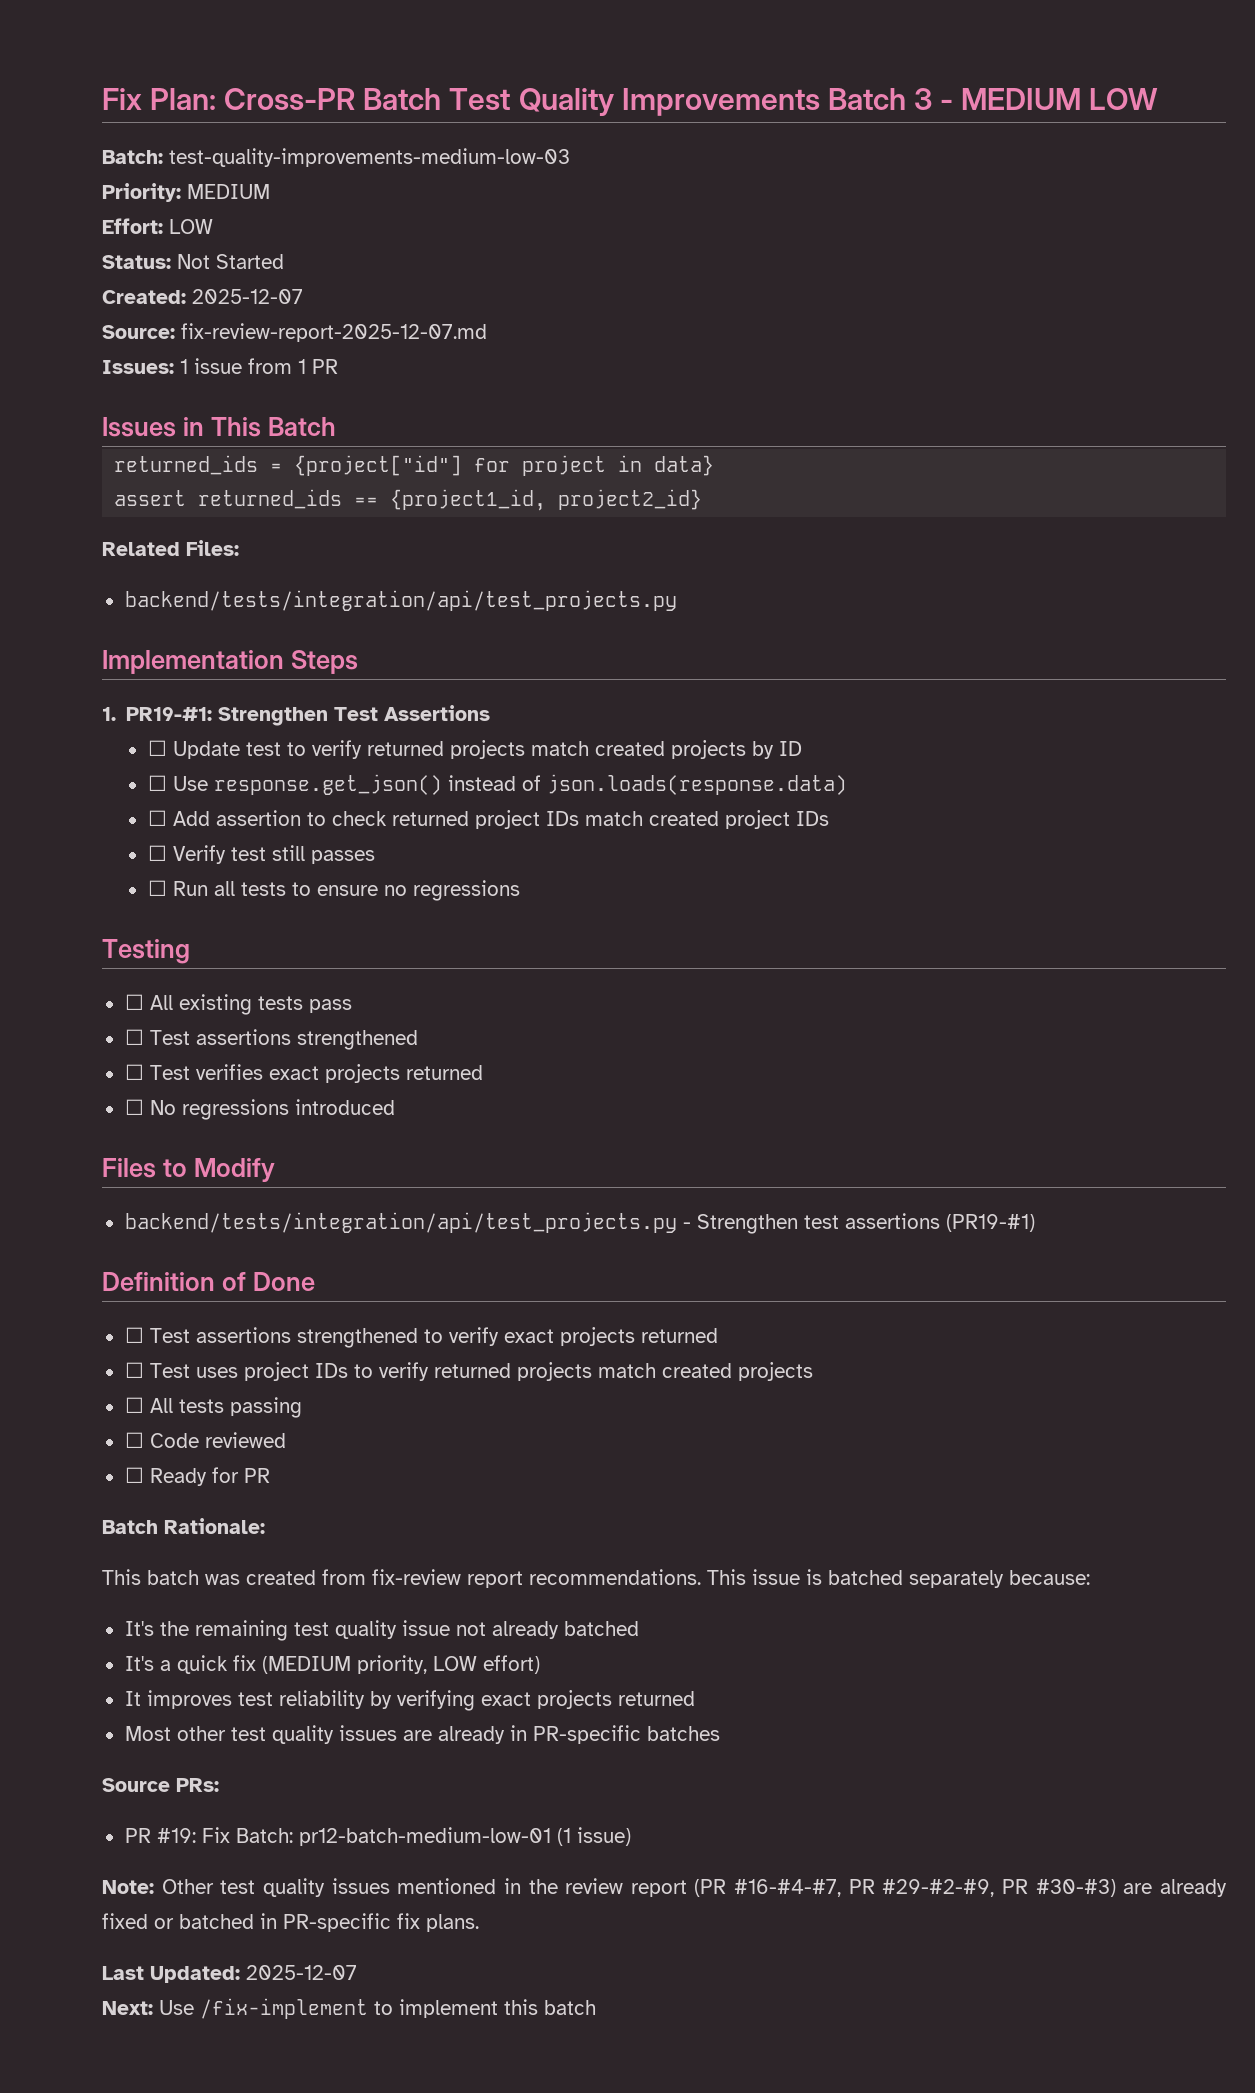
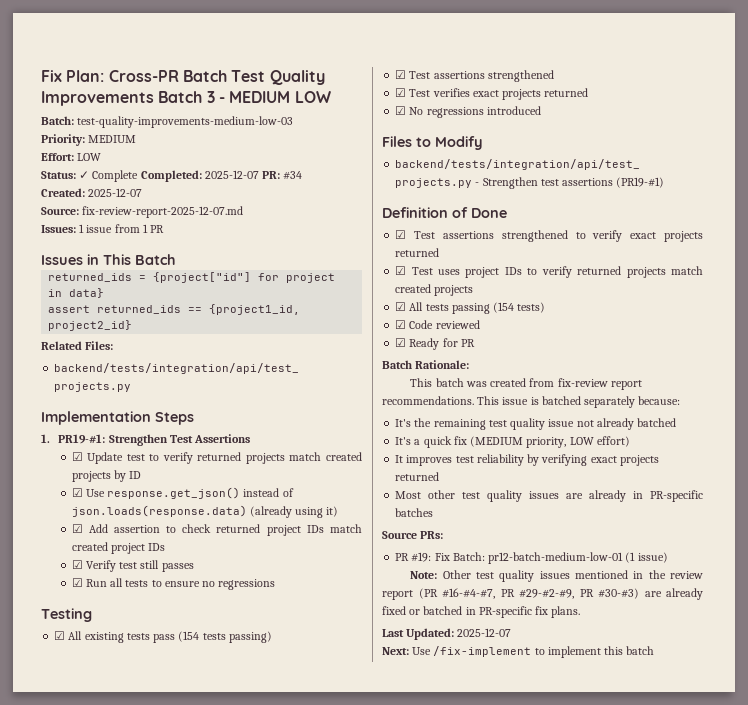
- Status: Not Started
+ Status: ✓ Complete Completed: 2025-12-07 PR: #34
- ☐ Update test to verify returned projects match created projects by ID
+ ☑ Update test to verify returned projects match created projects by ID
- ☐ Use response.get_json() instead of json.loads(response.data)
- ☐ Add assertion to check returned project IDs match created project IDs
+ ☑ Use response.get_json() instead of json.loads(response.data) (already using it)
+ ☑ Add assertion to check returned project IDs match created project IDs
- ☐ Verify test still passes
+ ☑ Verify test still passes
- ☐ Run all tests to ensure no regressions
+ ☑ Run all tests to ensure no regressions
- ☐ All existing tests pass
- ☐ Test assertions strengthened
+ ☑ All existing tests pass (154 tests passing)
+ ☑ Test assertions strengthened
- ☐ Test verifies exact projects returned
+ ☑ Test verifies exact projects returned
- ☐ No regressions introduced
+ ☑ No regressions introduced
- ☐ Test assertions strengthened to verify exact projects returned
+ ☑ Test assertions strengthened to verify exact projects returned
- ☐ Test uses project IDs to verify returned projects match created projects
+ ☑ Test uses project IDs to verify returned projects match created projects
- ☐ All tests passing
- ☐ Code reviewed
+ ☑ All tests passing (154 tests)
+ ☑ Code reviewed
- ☐ Ready for PR
+ ☑ Ready for PR

